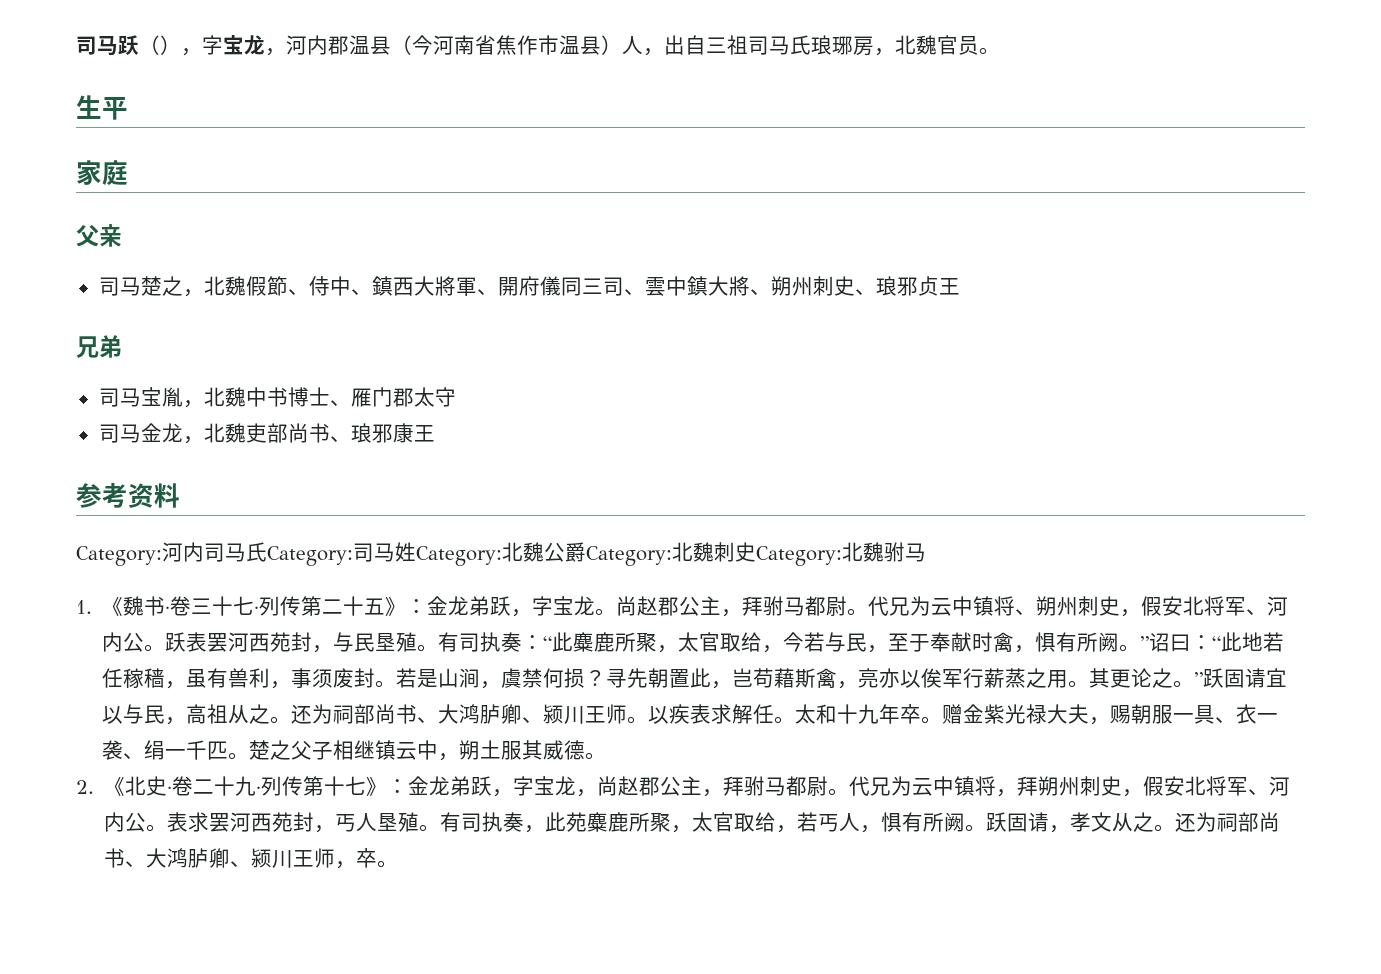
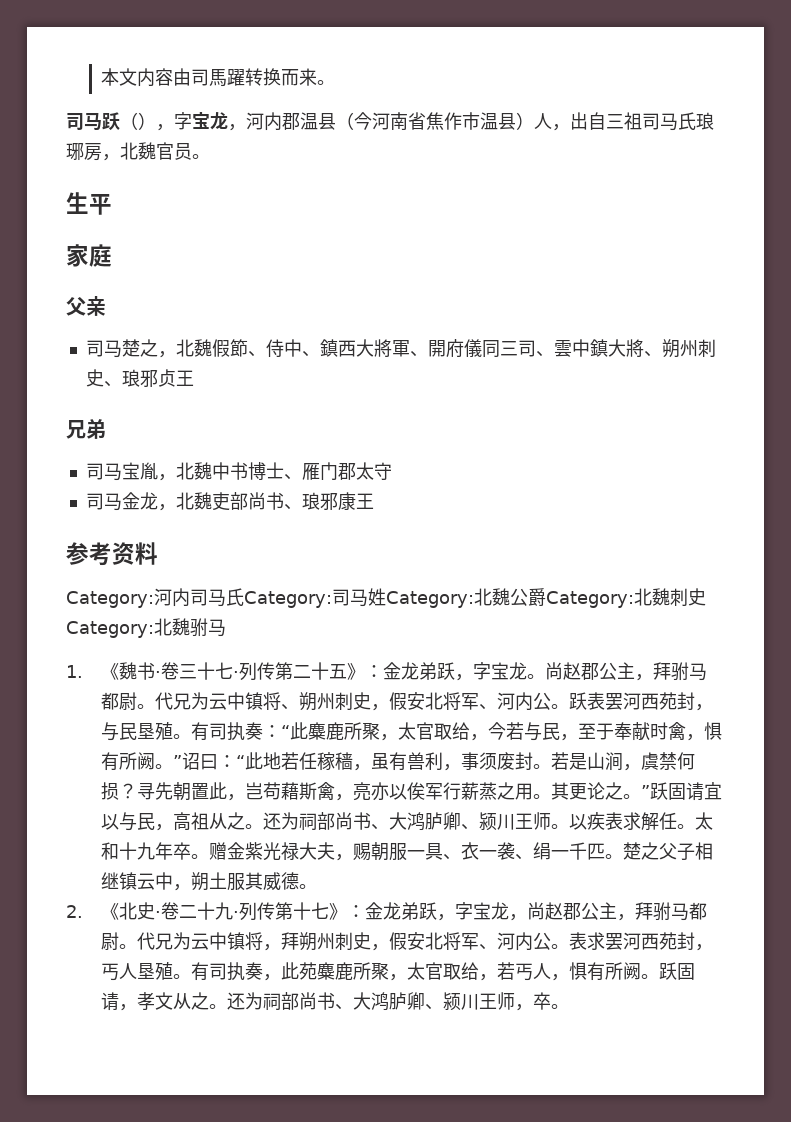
+ 本文内容由司馬躍转换而来。

